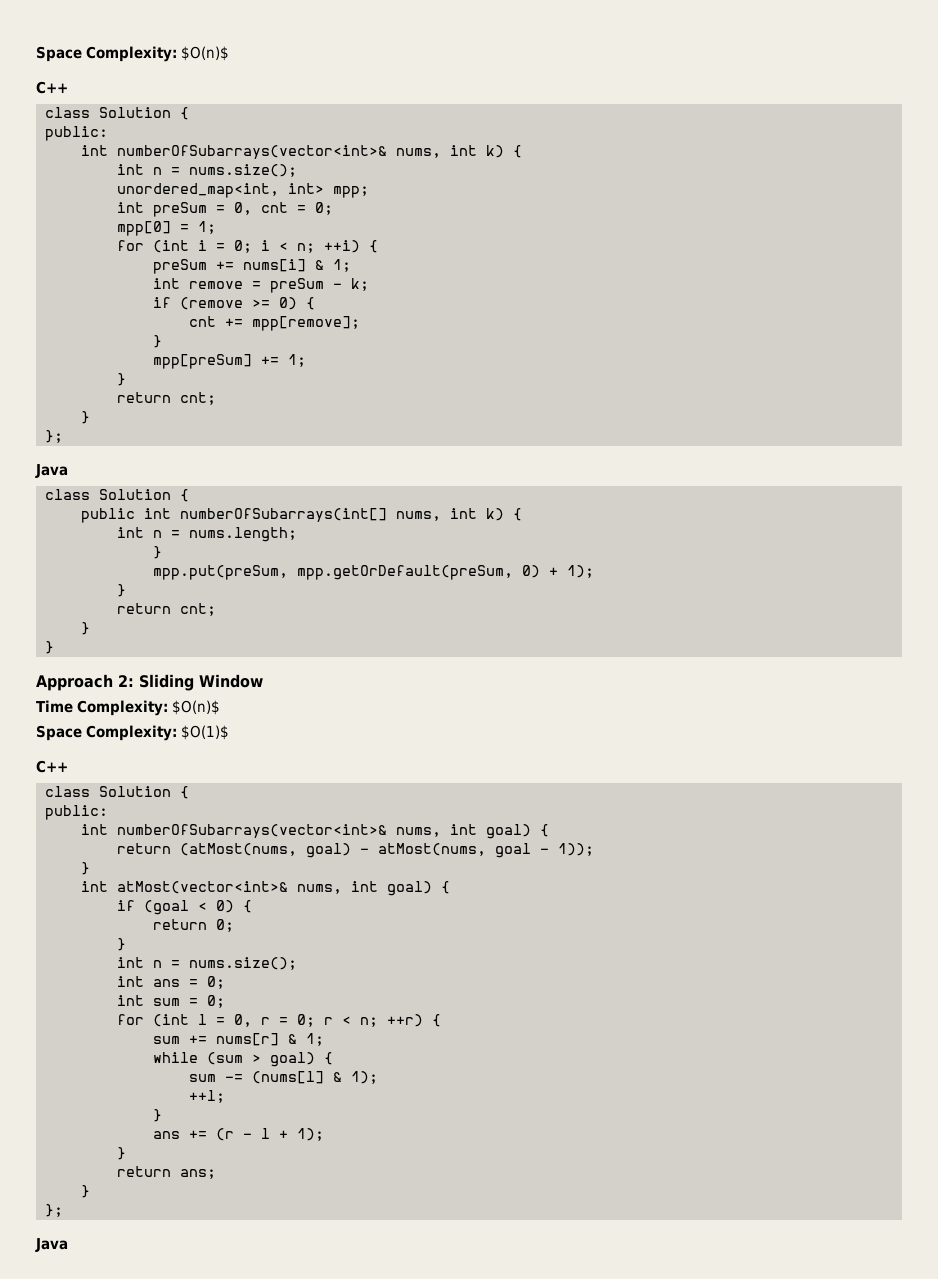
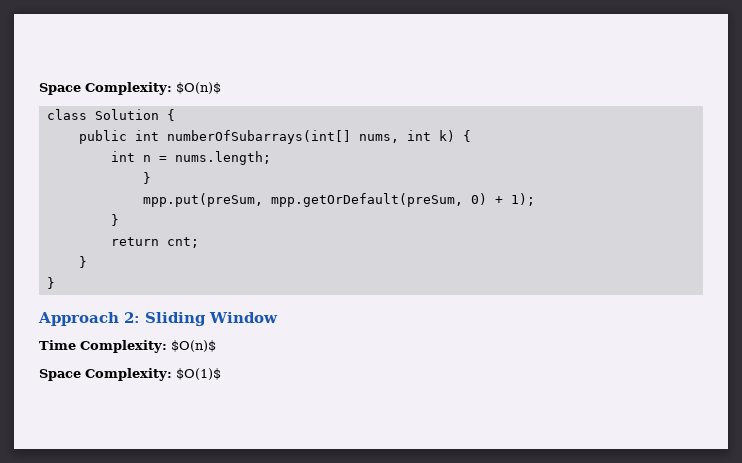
  Space Complexity: $O(n)$
- C++
- class Solution {
- public:
- int numberOfSubarrays(vector<int>& nums, int k) {
- int n = nums.size();
- unordered_map<int, int> mpp;
- int preSum = 0, cnt = 0;
- mpp[0] = 1;
- for (int i = 0; i < n; ++i) {
- preSum += nums[i] & 1;
- int remove = preSum - k;
- if (remove >= 0) {
- cnt += mpp[remove];
- }
- mpp[preSum] += 1;
- }
- return cnt;
- }
- };
- Java
  Space Complexity: $O(1)$
- C++
- class Solution {
- public:
- int numberOfSubarrays(vector<int>& nums, int goal) {
- return (atMost(nums, goal) - atMost(nums, goal - 1));
- }
- int atMost(vector<int>& nums, int goal) {
- if (goal < 0) {
- return 0;
- }
- int n = nums.size();
- int ans = 0;
- int sum = 0;
- for (int l = 0, r = 0; r < n; ++r) {
- sum += nums[r] & 1;
- while (sum > goal) {
- sum -= (nums[l] & 1);
- ++l;
- }
- ans += (r - l + 1);
- }
- return ans;
- }
- };
- Java

